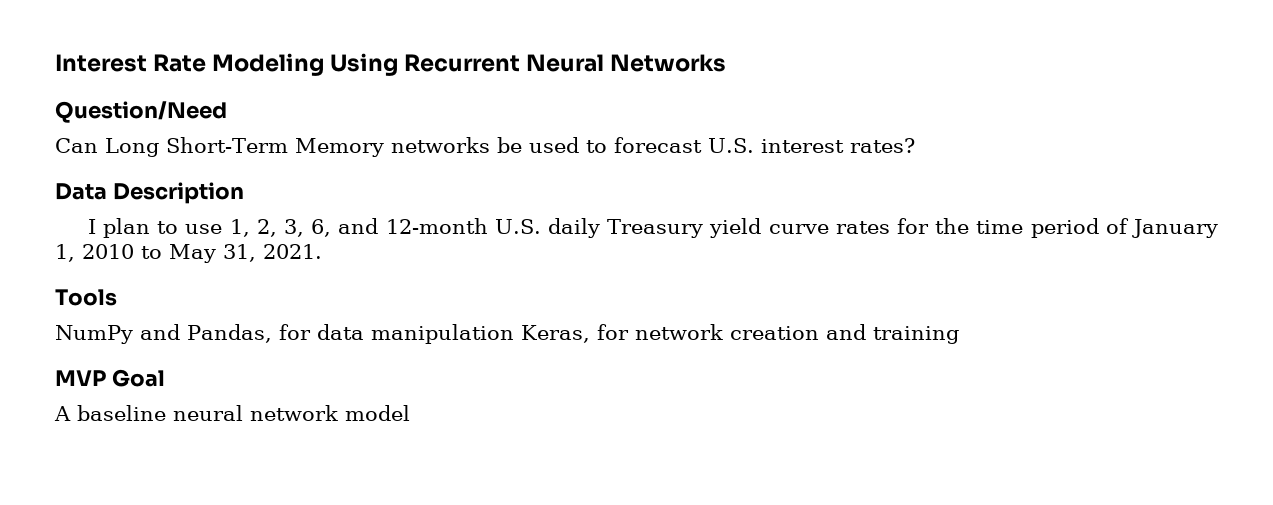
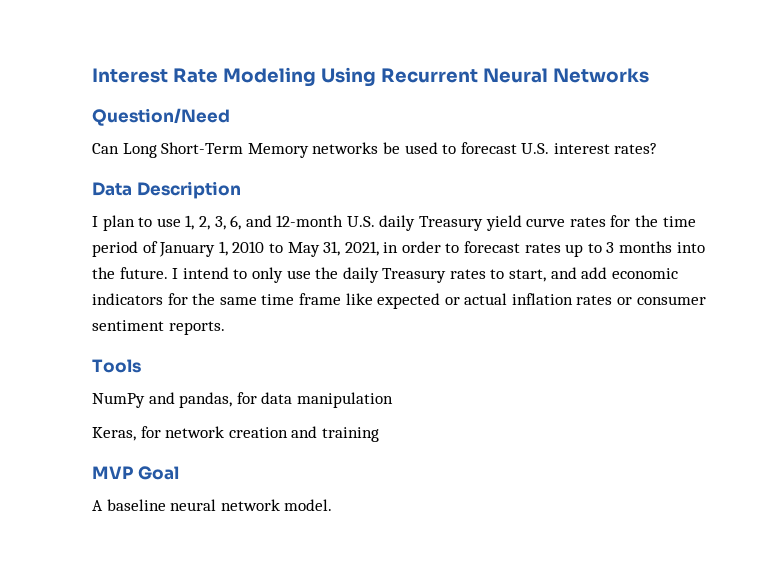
- I plan to use 1, 2, 3, 6, and 12-month U.S. daily Treasury yield curve rates for the time period of January 1, 2010 to May 31, 2021.
+ I plan to use 1, 2, 3, 6, and 12-month U.S. daily Treasury yield curve rates for the time period of January 1, 2010 to May 31, 2021, in order to forecast rates up to 3 months into the future. I intend to only use the daily Treasury rates to start, and add economic indicators for the same time frame like expected or actual inflation rates or consumer sentiment reports.
- NumPy and Pandas, for data manipulation Keras, for network creation and training
+ NumPy and pandas, for data manipulation
+ Keras, for network creation and training
- A baseline neural network model
+ A baseline neural network model.

